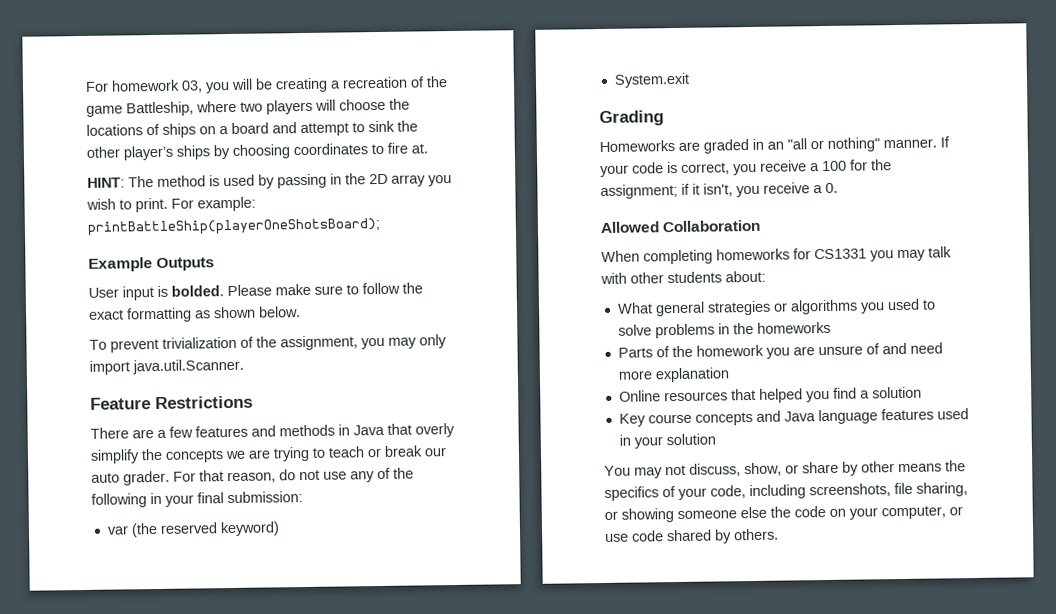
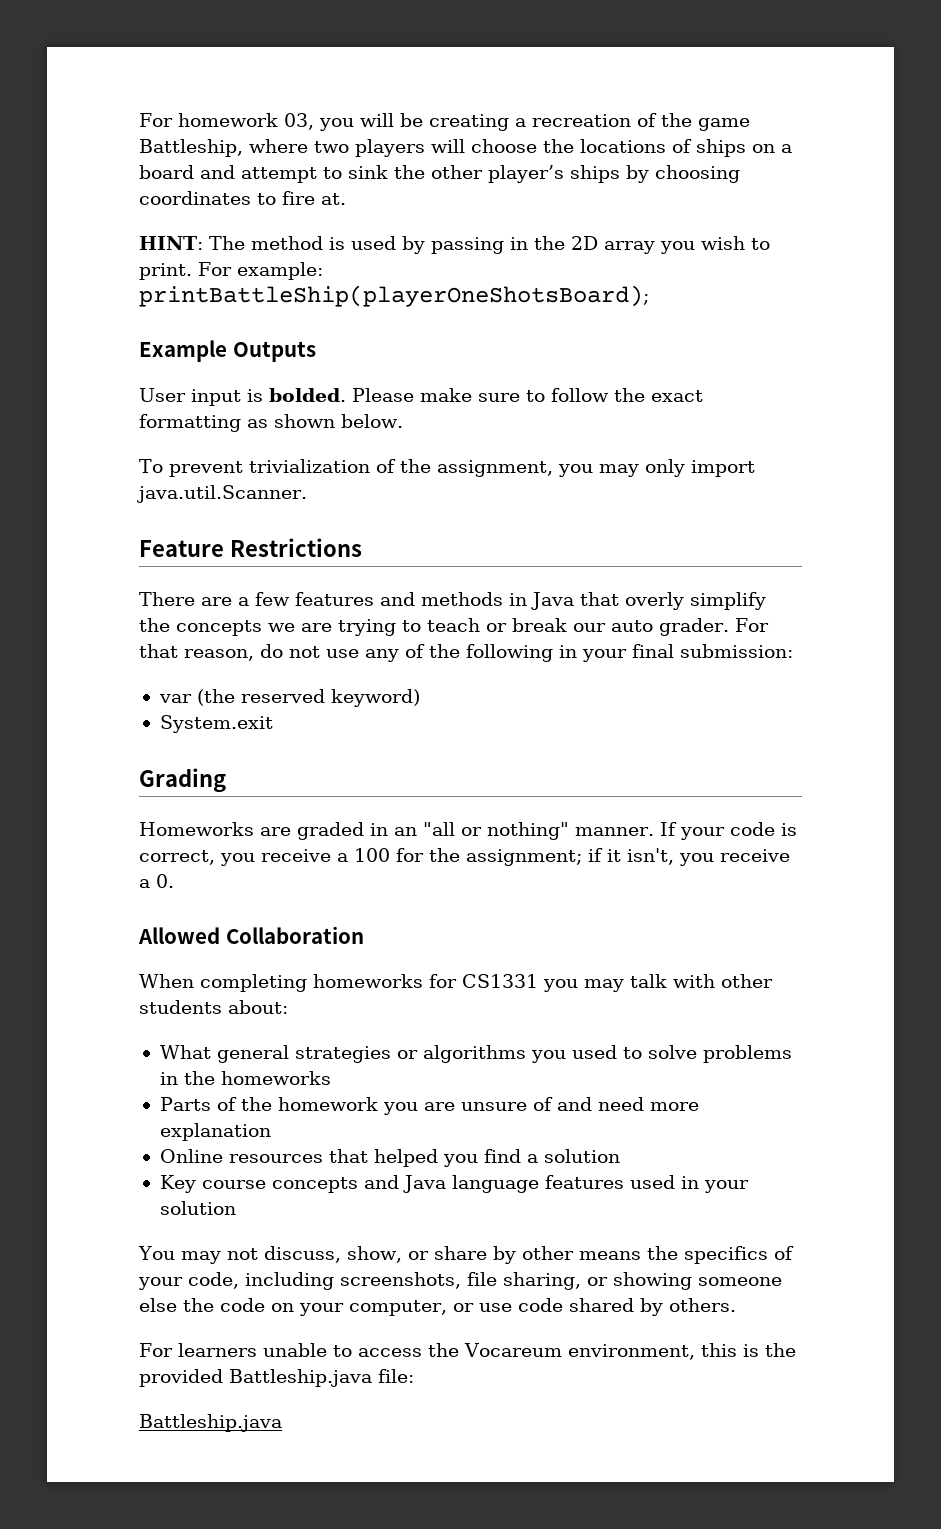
+ For learners unable to access the Vocareum environment, this is the provided Battleship.java file:
+ Battleship.java

